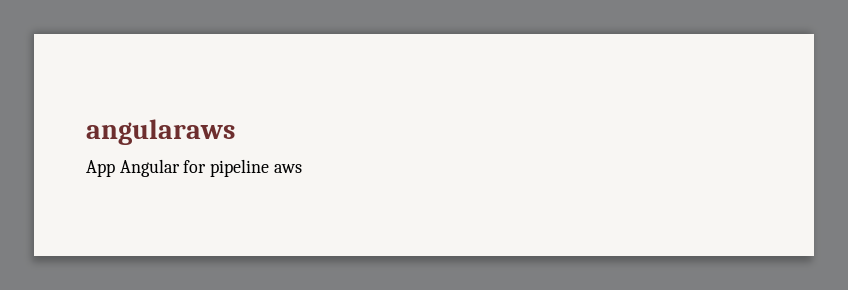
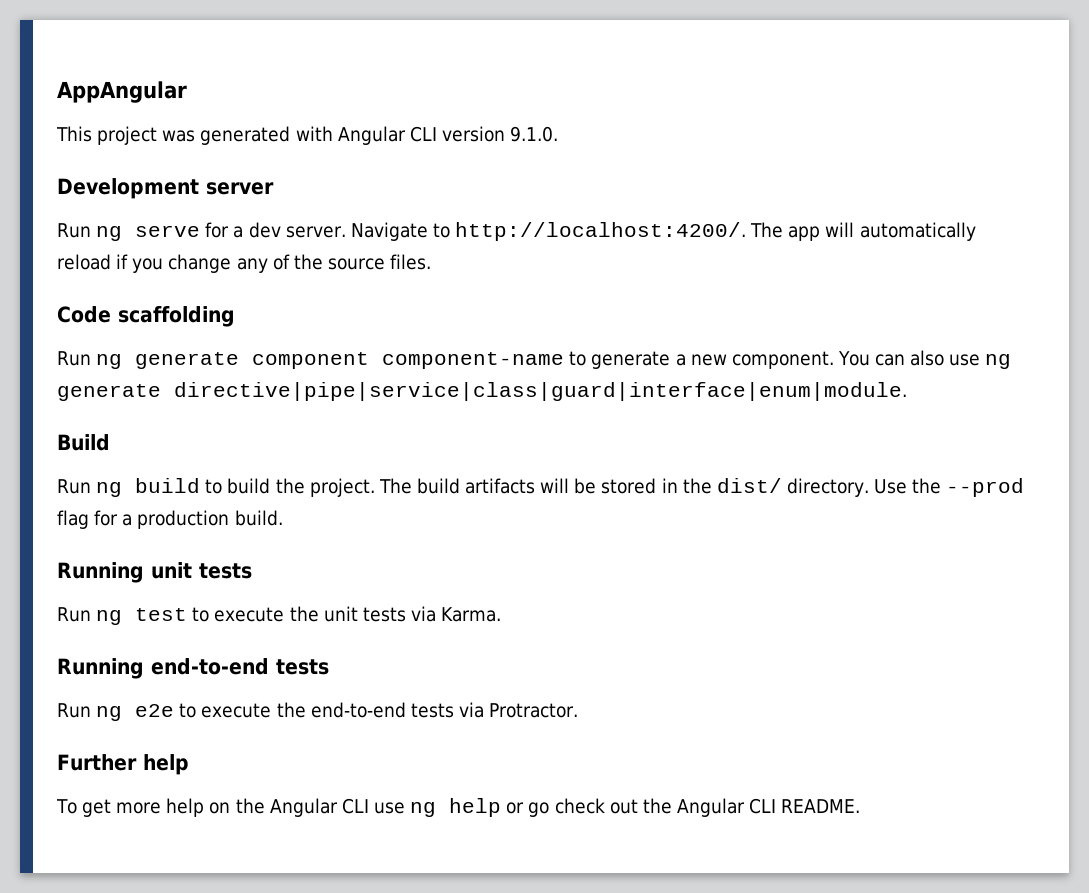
- angularaws
- App Angular for pipeline aws
+ AppAngular
+ This project was generated with Angular CLI version 9.1.0.
+ Development server
+ Run ng serve for a dev server. Navigate to http://localhost:4200/. The app will automatically reload if you change any of the source files.
+ Code scaffolding
+ Run ng generate component component-name to generate a new component. You can also use ng generate directive|pipe|service|class|guard|interface|enum|module.
+ Build
+ Run ng build to build the project. The build artifacts will be stored in the dist/ directory. Use the --prod flag for a production build.
+ Running unit tests
+ Run ng test to execute the unit tests via Karma.
+ Running end-to-end tests
+ Run ng e2e to execute the end-to-end tests via Protractor.
+ Further help
+ To get more help on the Angular CLI use ng help or go check out the Angular CLI README.

